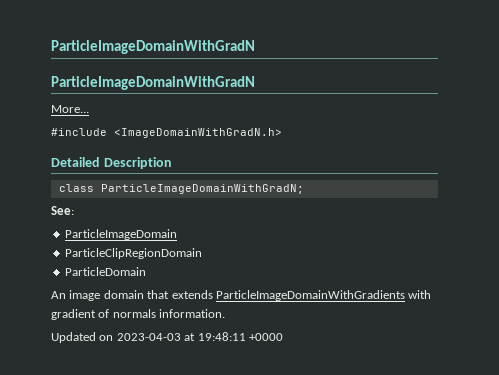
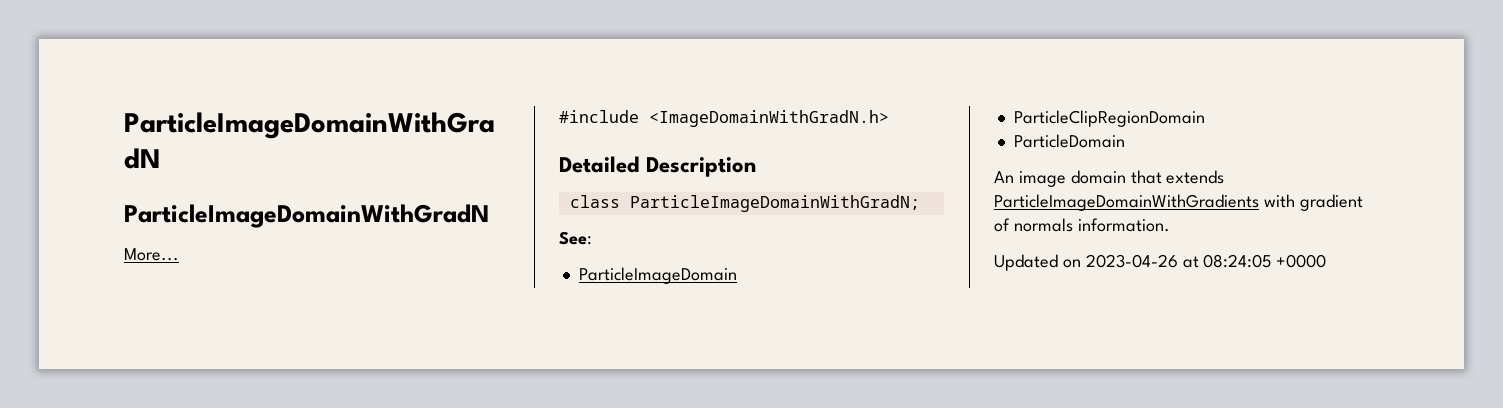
- Updated on 2023-04-03 at 19:48:11 +0000
+ Updated on 2023-04-26 at 08:24:05 +0000

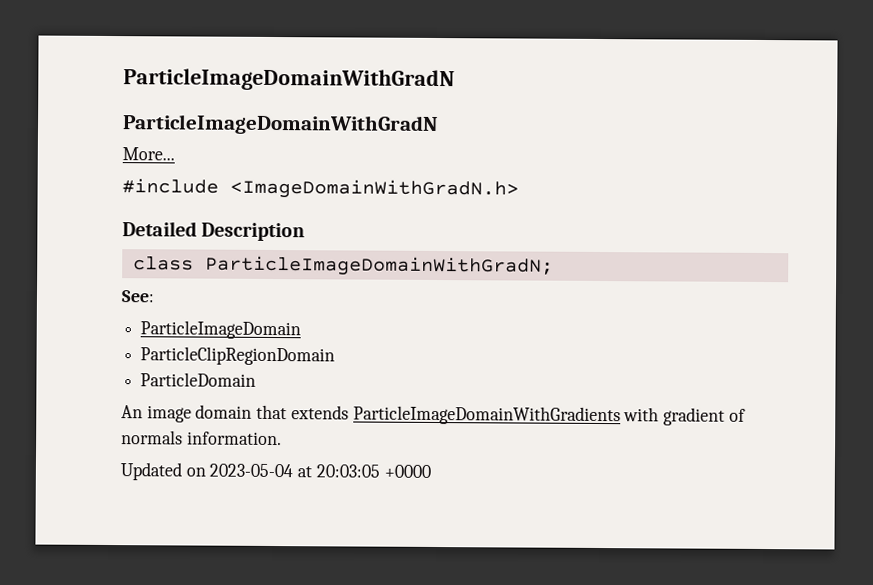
- Updated on 2023-04-26 at 08:24:05 +0000
+ Updated on 2023-05-04 at 20:03:05 +0000

